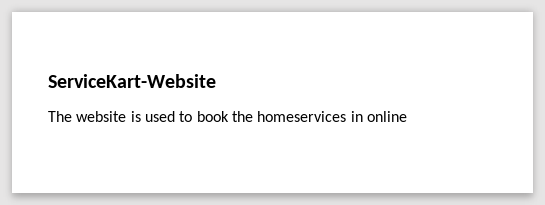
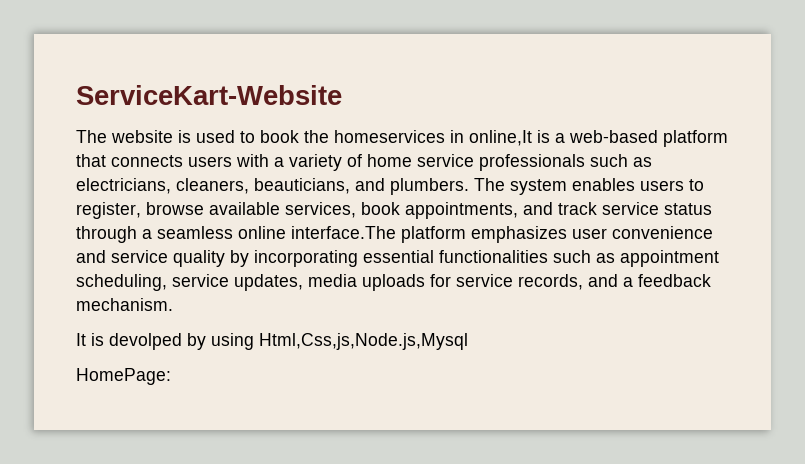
- The website is used to book the homeservices in online
+ The website is used to book the homeservices in online,It is a web-based platform that connects users with a variety of home service professionals such as electricians, cleaners, beauticians, and plumbers. The system enables users to register, browse available services, book appointments, and track service status through a seamless online interface.The platform emphasizes user convenience and service quality by incorporating essential functionalities such as appointment scheduling, service updates, media uploads for service records, and a feedback mechanism.
+ It is devolped by using Html,Css,js,Node.js,Mysql
+ HomePage:

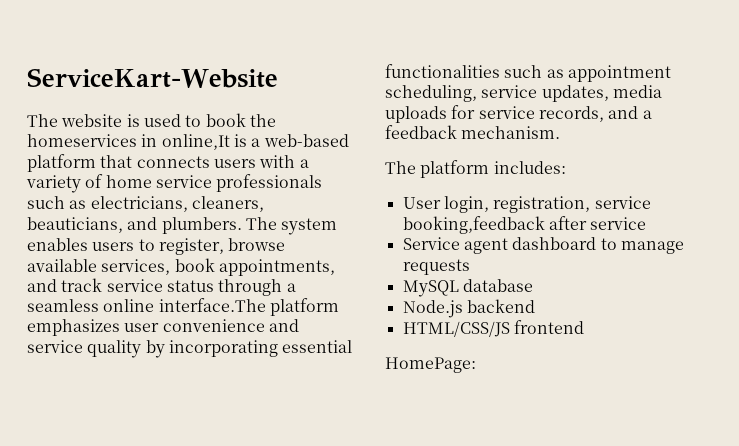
- It is devolped by using Html,Css,js,Node.js,Mysql
+ The platform includes:
+ User login, registration, service booking,feedback after service
+ Service agent dashboard to manage requests
+ MySQL database
+ Node.js backend
+ HTML/CSS/JS frontend

